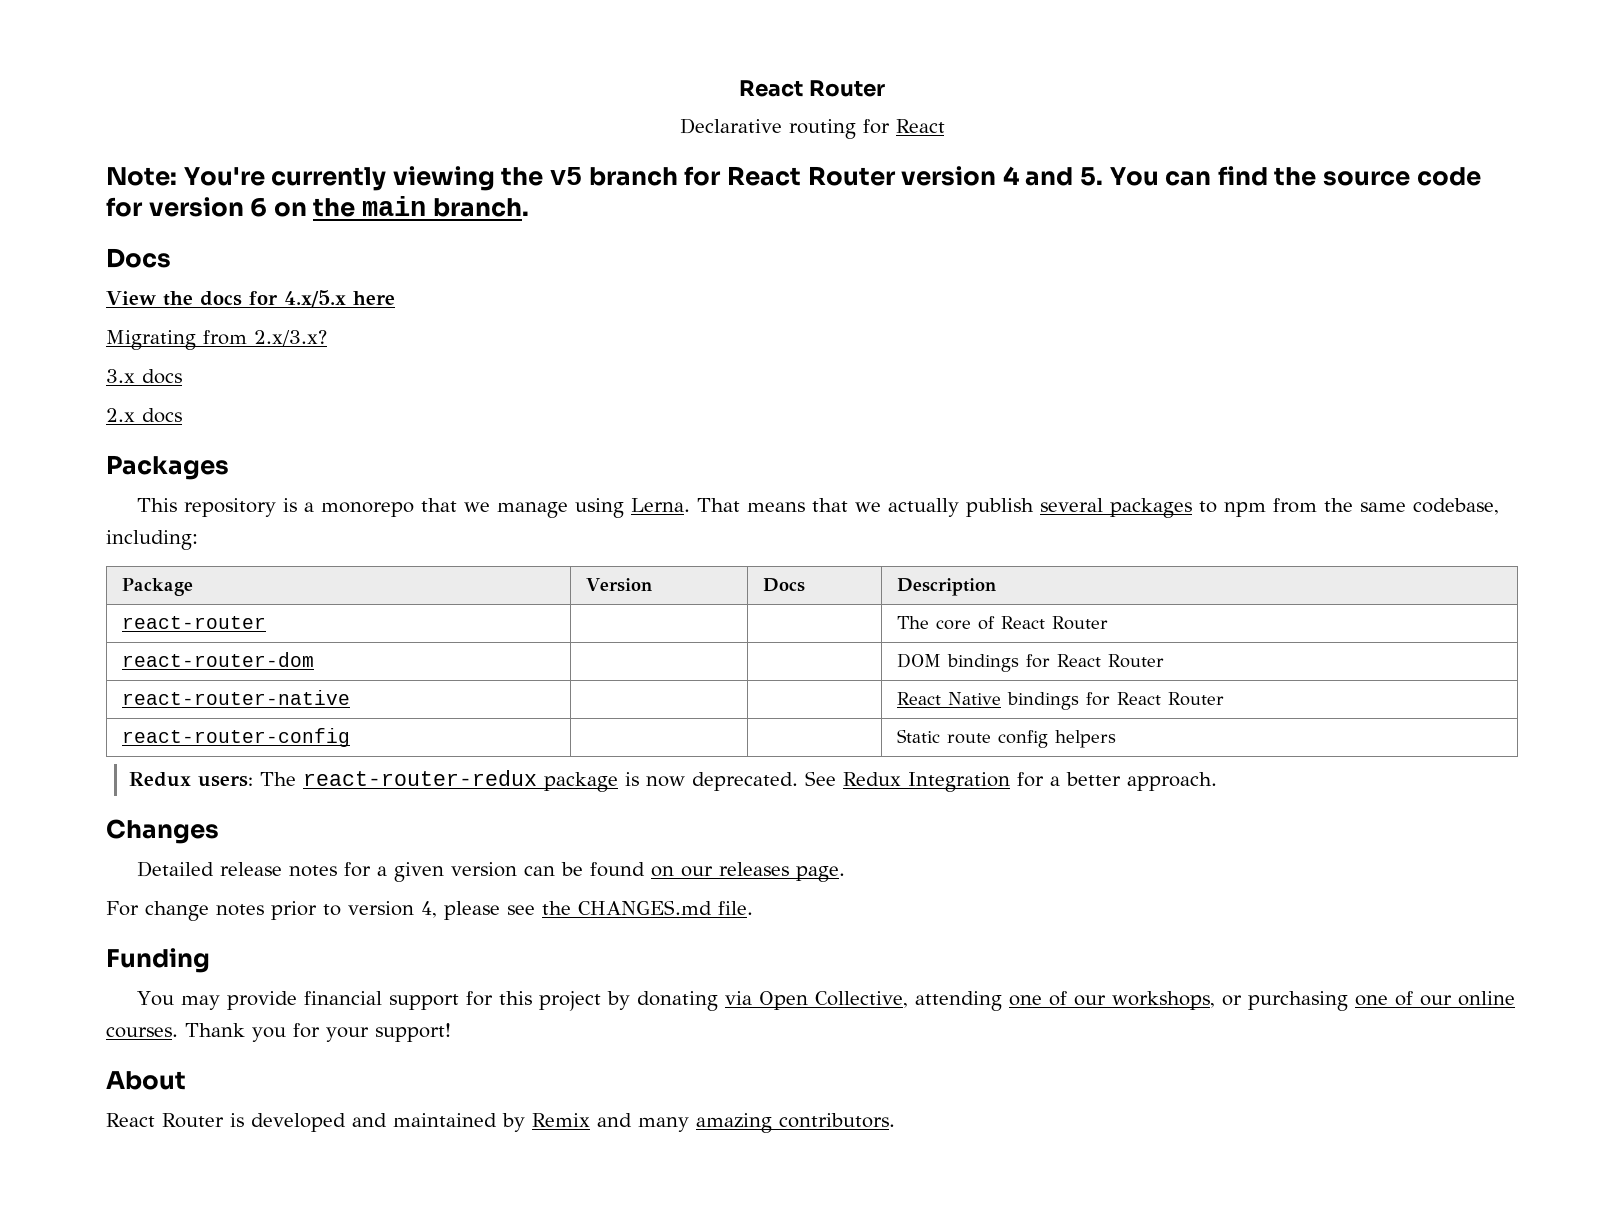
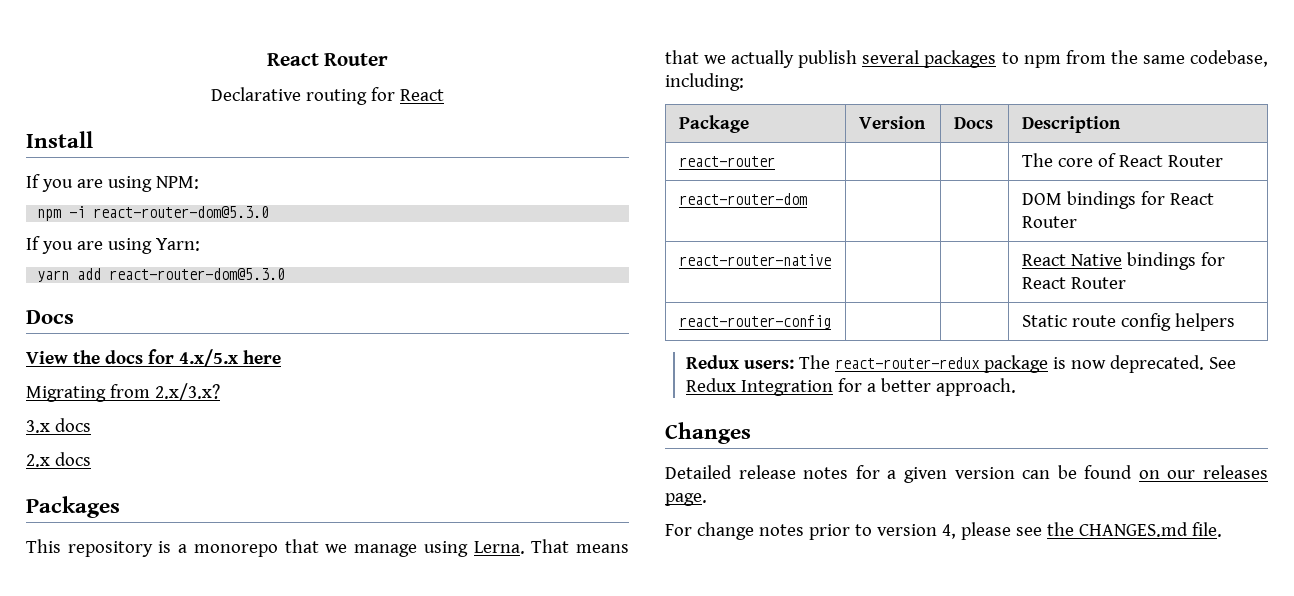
- Note: You're currently viewing the v5 branch for React Router version 4 and 5. You can find the source code for version 6 on the main branch.
+ Install
+ If you are using NPM:
+ npm -i react-router-dom@5.3.0
+ If you are using Yarn:
+ yarn add react-router-dom@5.3.0
- Funding
- You may provide financial support for this project by donating via Open Collective, attending one of our workshops, or purchasing one of our online courses. Thank you for your support!
- About
- React Router is developed and maintained by Remix and many amazing contributors.

